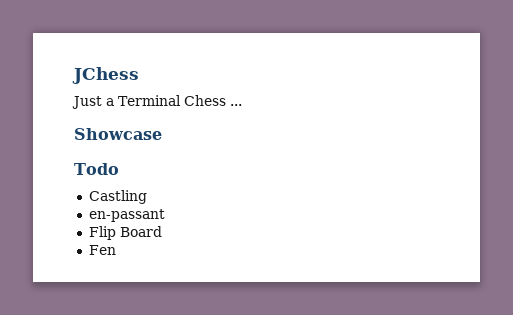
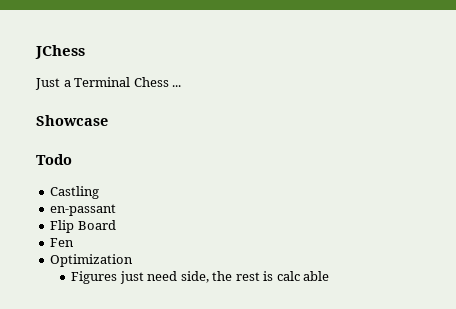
+ Optimization
+ Figures just need side, the rest is calc able

